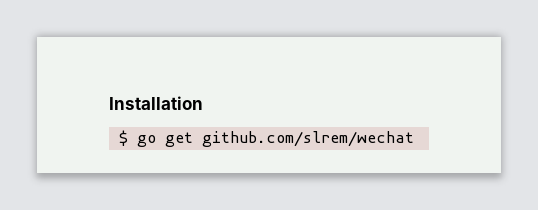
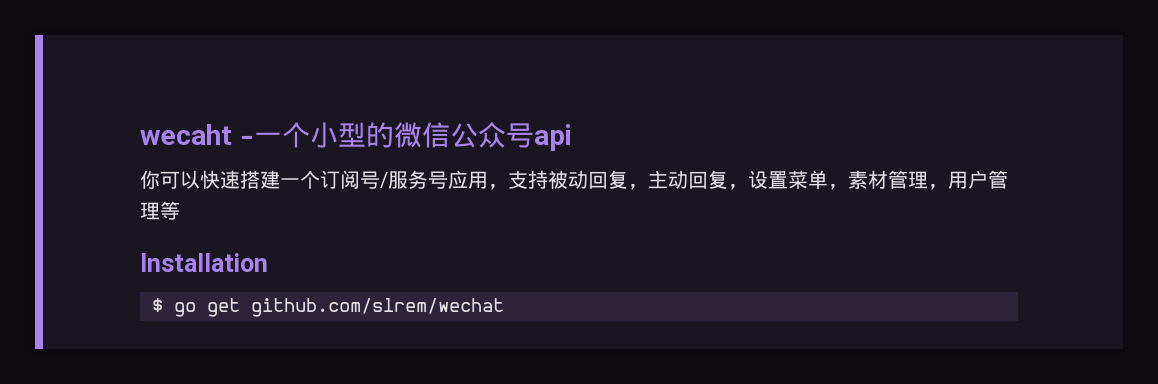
+ wecaht -一个小型的微信公众号api
+ 你可以快速搭建一个订阅号/服务号应用，支持被动回复，主动回复，设置菜单，素材管理，用户管理等

